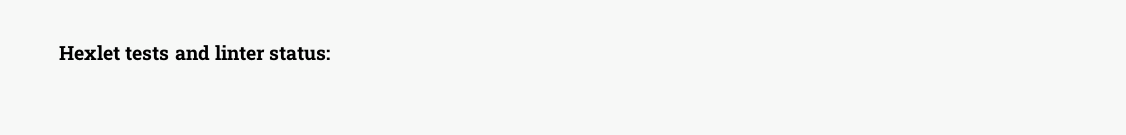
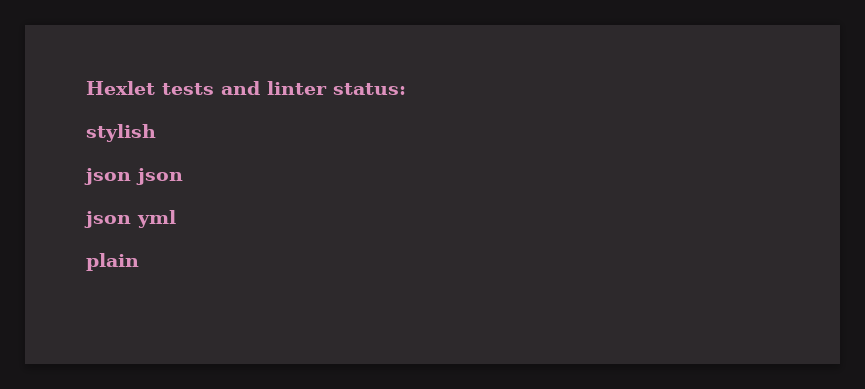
+ stylish
+ json json
+ json yml
+ plain

